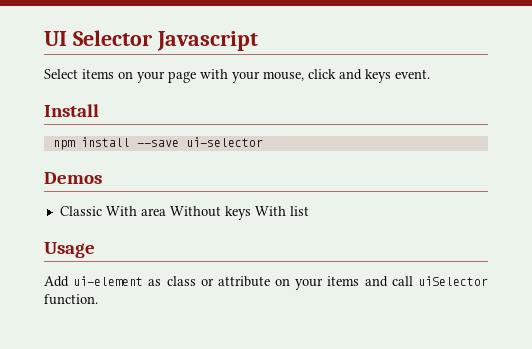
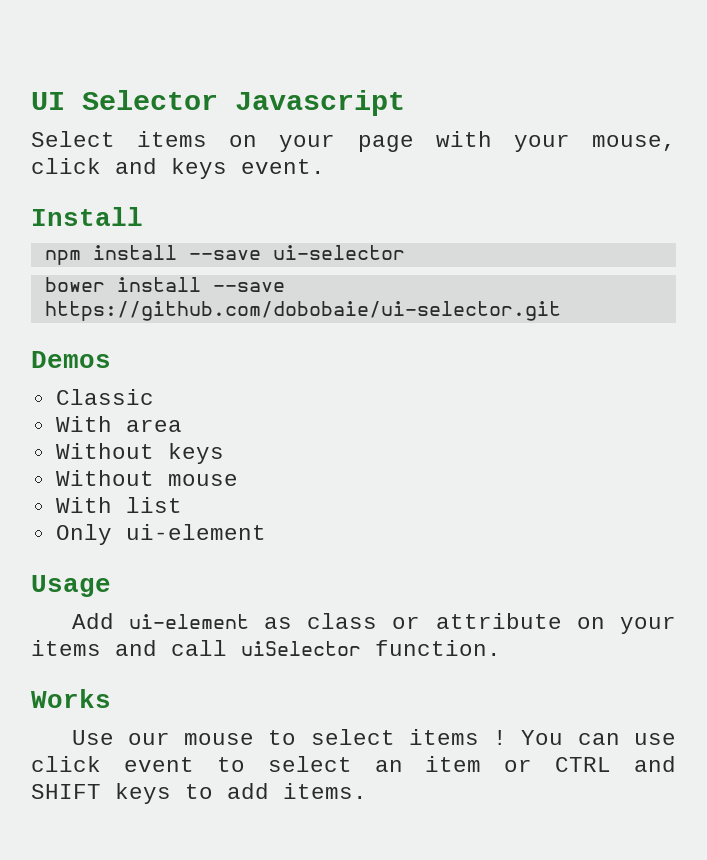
+ bower install --save https://github.com/dobobaie/ui-selector.git
- Classic With area Without keys With list
+ Classic
+ With area
+ Without keys
+ Without mouse
+ With list
+ Only ui-element
+ Works
+ Use our mouse to select items ! You can use click event to select an item or CTRL and SHIFT keys to add items.

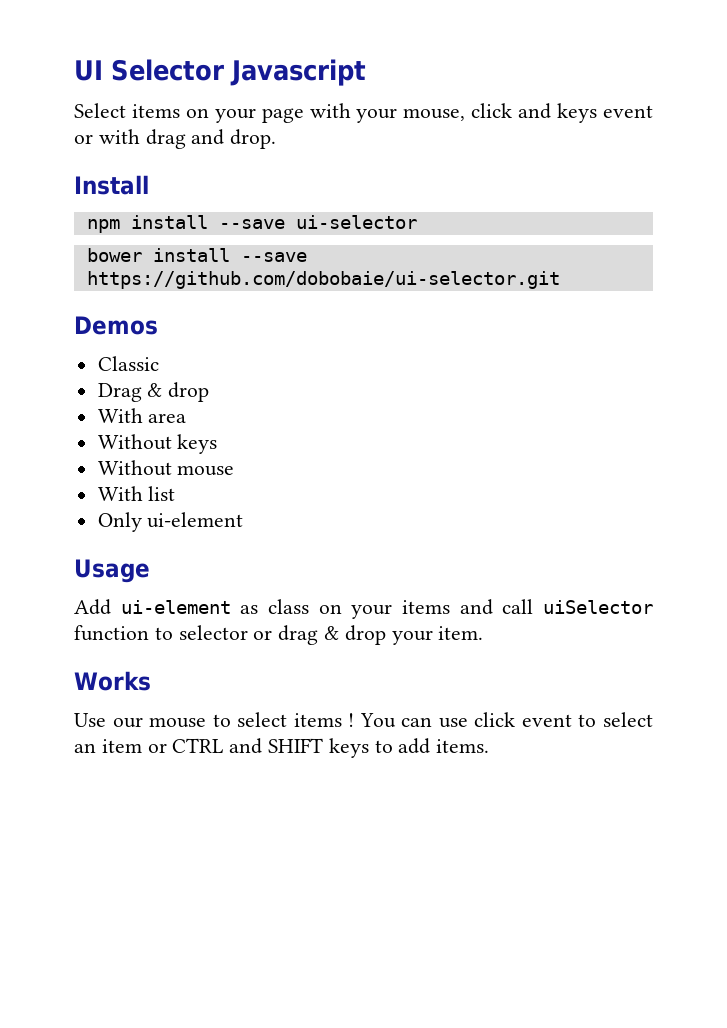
- Select items on your page with your mouse, click and keys event.
+ Select items on your page with your mouse, click and keys event or with drag and drop.
+ Drag & drop
- Add ui-element as class or attribute on your items and call uiSelector function.
+ Add ui-element as class on your items and call uiSelector function to selector or drag & drop your item.

